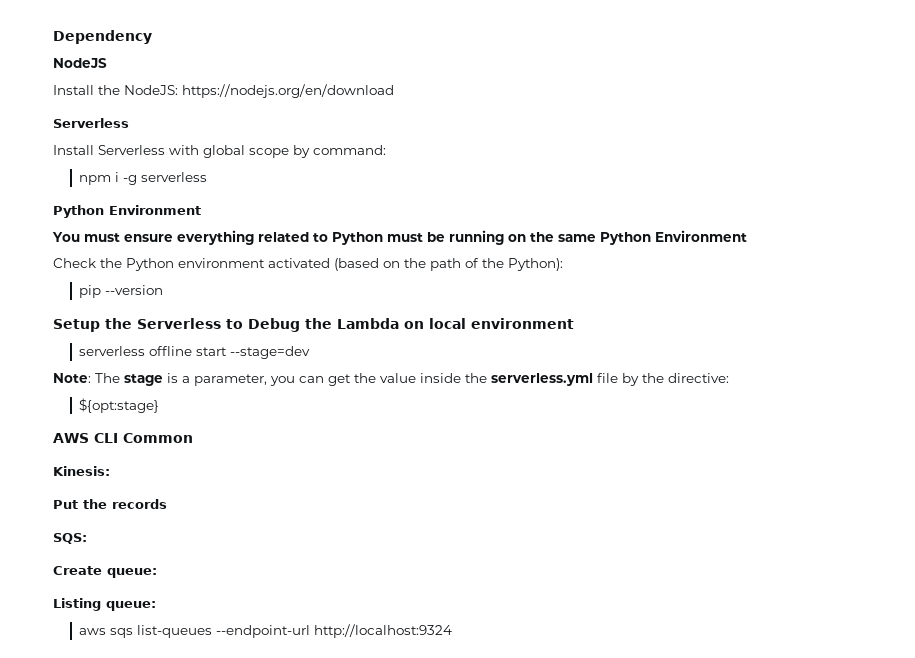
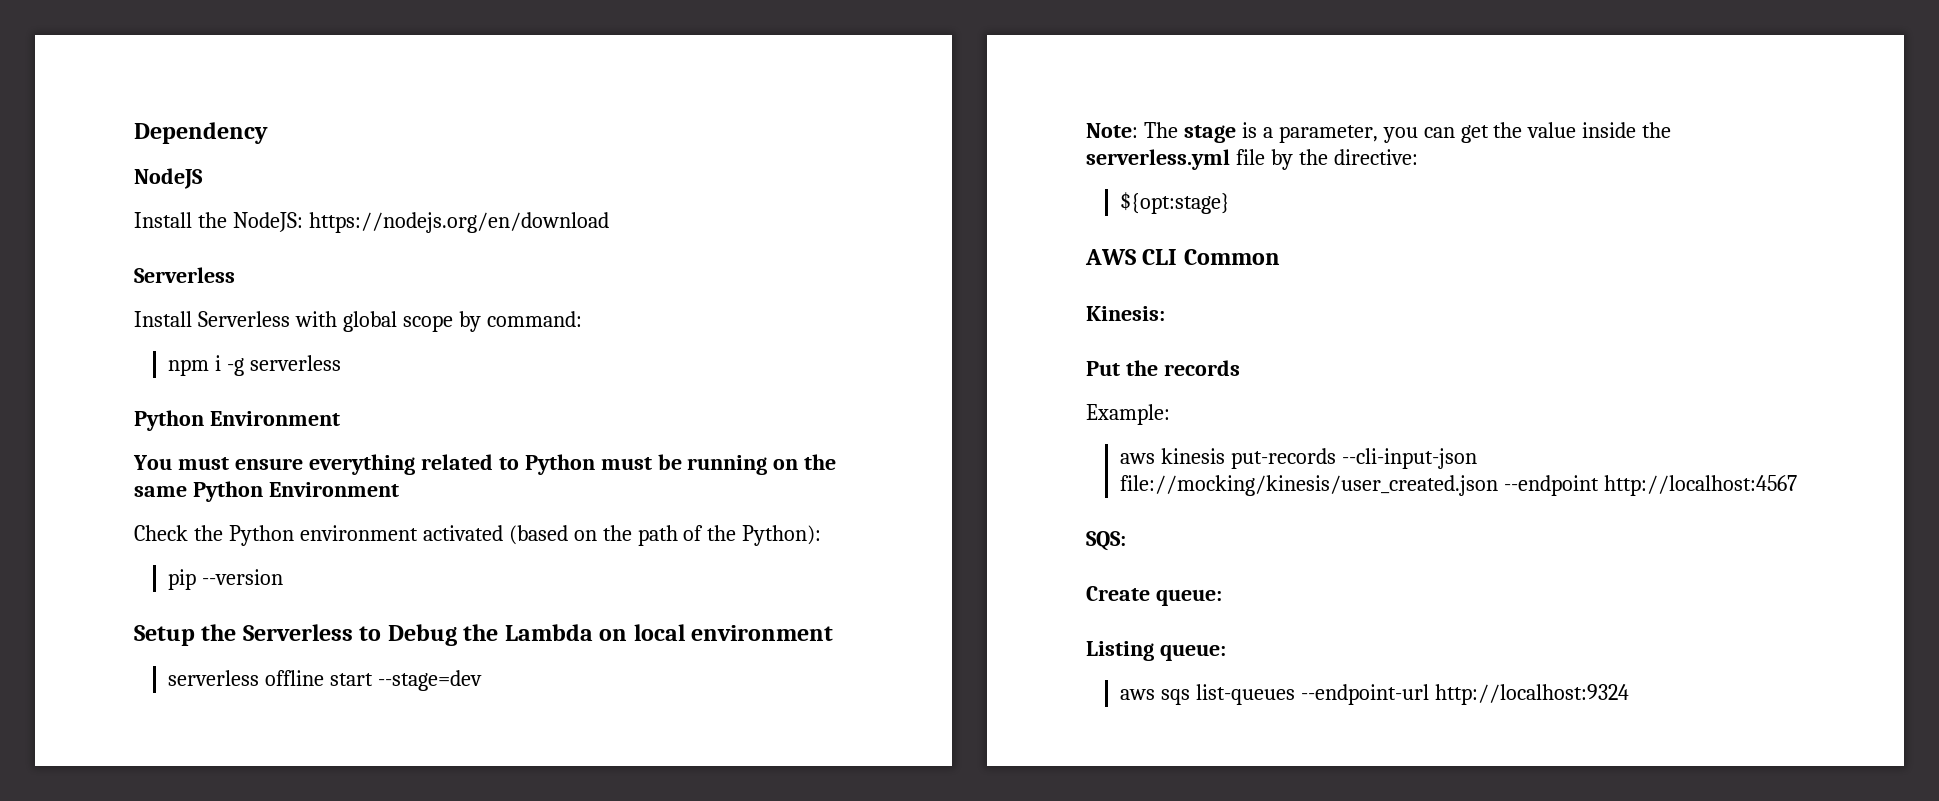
+ Example:
+ aws kinesis put-records --cli-input-json file://mocking/kinesis/user_created.json --endpoint http://localhost:4567

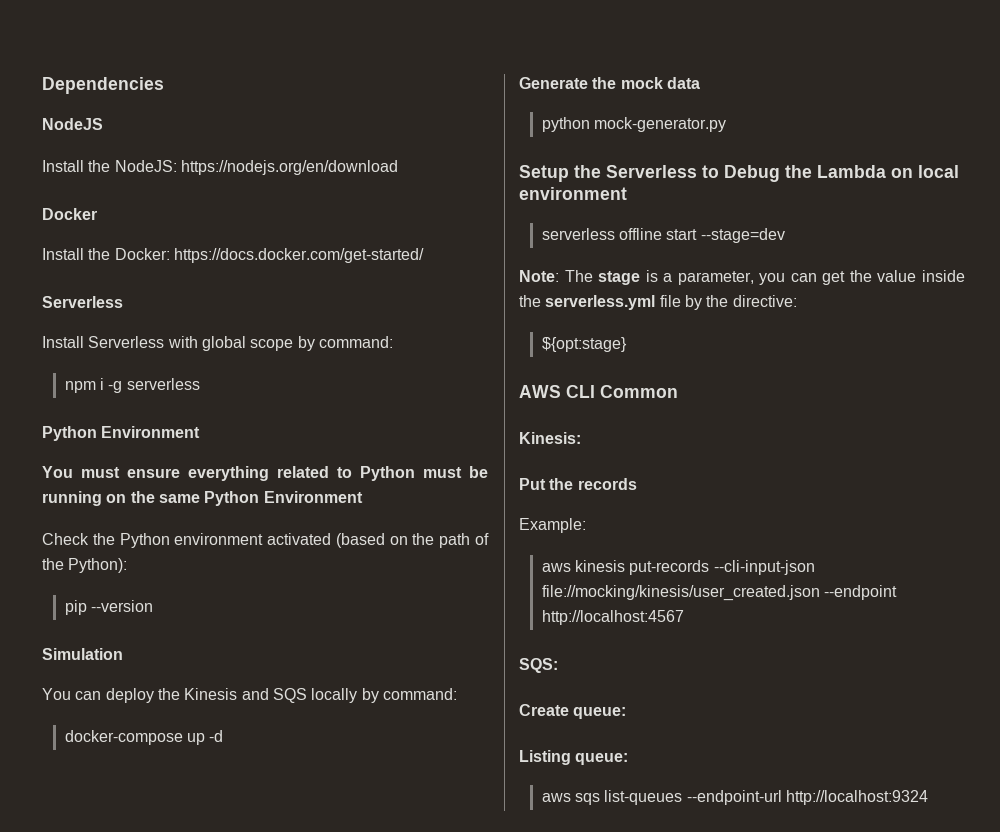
- Dependency
+ Dependencies
+ Docker
+ Install the Docker: https://docs.docker.com/get-started/
+ Simulation
+ You can deploy the Kinesis and SQS locally by command:
+ docker-compose up -d
+ Generate the mock data
+ python mock-generator.py

